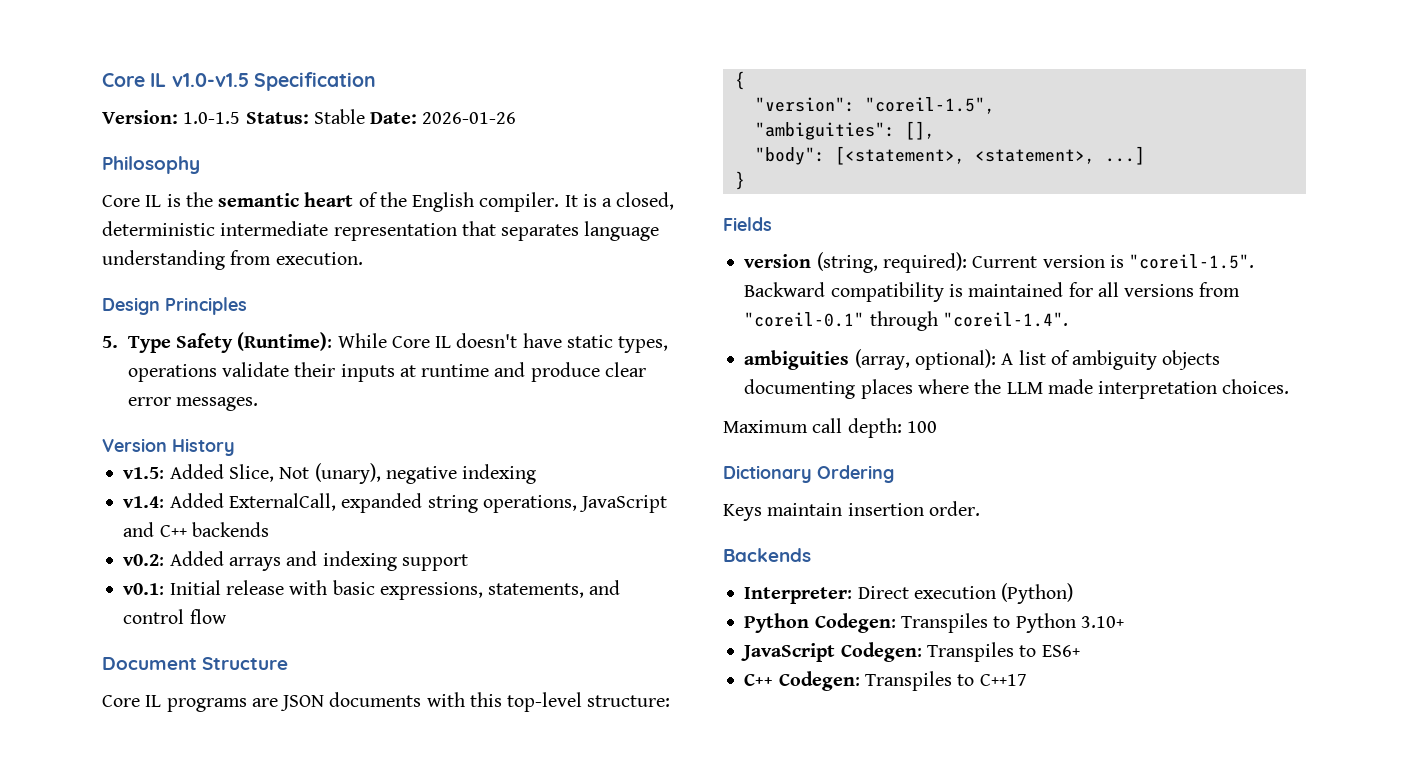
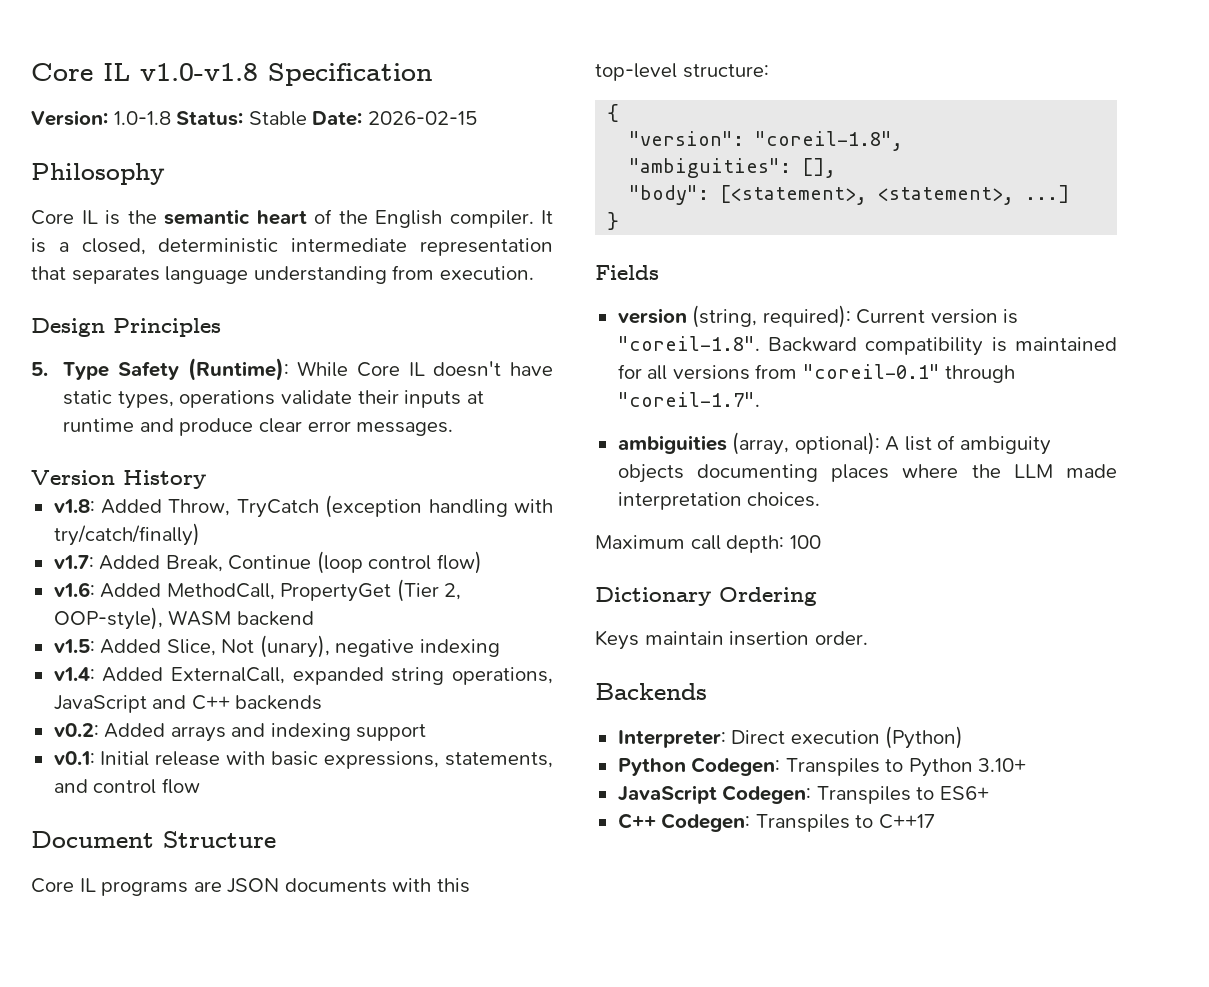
- Core IL v1.0-v1.5 Specification
+ Core IL v1.0-v1.8 Specification
- Version: 1.0-1.5 Status: Stable Date: 2026-01-26
+ Version: 1.0-1.8 Status: Stable Date: 2026-02-15
+ v1.8: Added Throw, TryCatch (exception handling with try/catch/finally)
+ v1.7: Added Break, Continue (loop control flow)
+ v1.6: Added MethodCall, PropertyGet (Tier 2, OOP-style), WASM backend
- "version": "coreil-1.5",
+ "version": "coreil-1.8",
- version (string, required): Current version is "coreil-1.5". Backward compatibility is maintained for all versions from "coreil-0.1" through "coreil-1.4".
+ version (string, required): Current version is "coreil-1.8". Backward compatibility is maintained for all versions from "coreil-0.1" through "coreil-1.7".

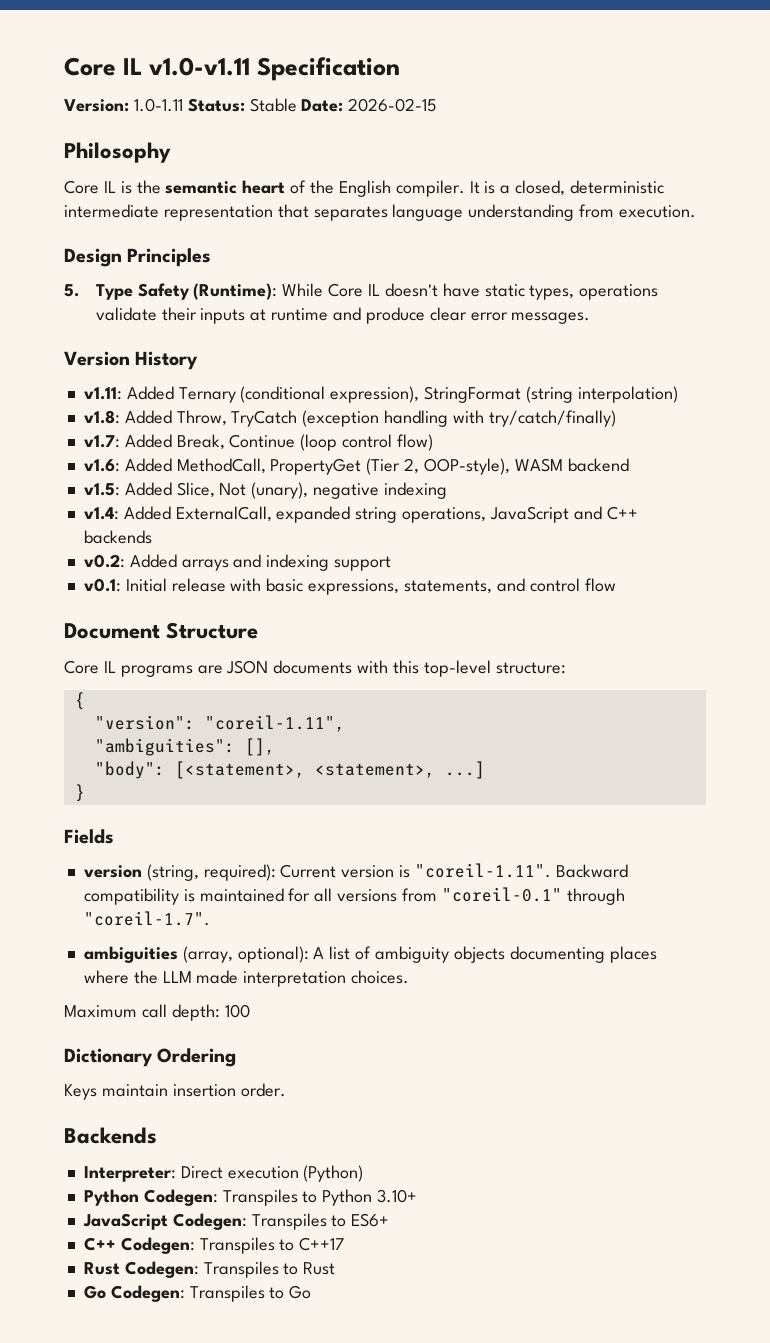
- Core IL v1.0-v1.8 Specification
+ Core IL v1.0-v1.11 Specification
- Version: 1.0-1.8 Status: Stable Date: 2026-02-15
+ Version: 1.0-1.11 Status: Stable Date: 2026-02-15
+ v1.11: Added Ternary (conditional expression), StringFormat (string interpolation)
- "version": "coreil-1.8",
+ "version": "coreil-1.11",
- version (string, required): Current version is "coreil-1.8". Backward compatibility is maintained for all versions from "coreil-0.1" through "coreil-1.7".
+ version (string, required): Current version is "coreil-1.11". Backward compatibility is maintained for all versions from "coreil-0.1" through "coreil-1.7".
+ Rust Codegen: Transpiles to Rust
+ Go Codegen: Transpiles to Go

